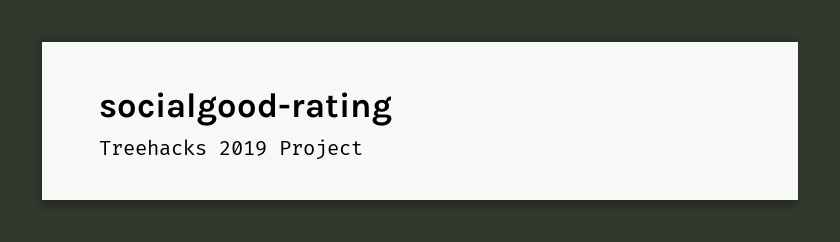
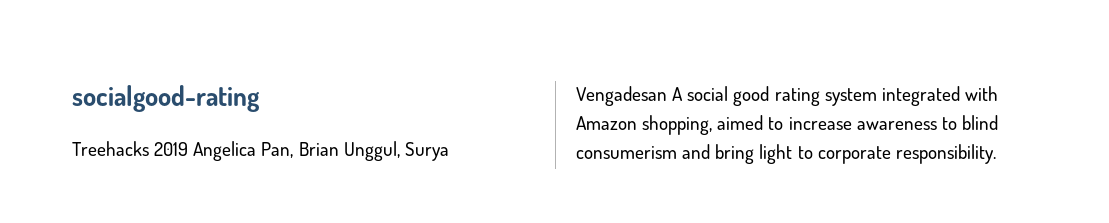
- Treehacks 2019 Project
+ Treehacks 2019 Angelica Pan, Brian Unggul, Surya Vengadesan A social good rating system integrated with Amazon shopping, aimed to increase awareness to blind consumerism and bring light to corporate responsibility.

